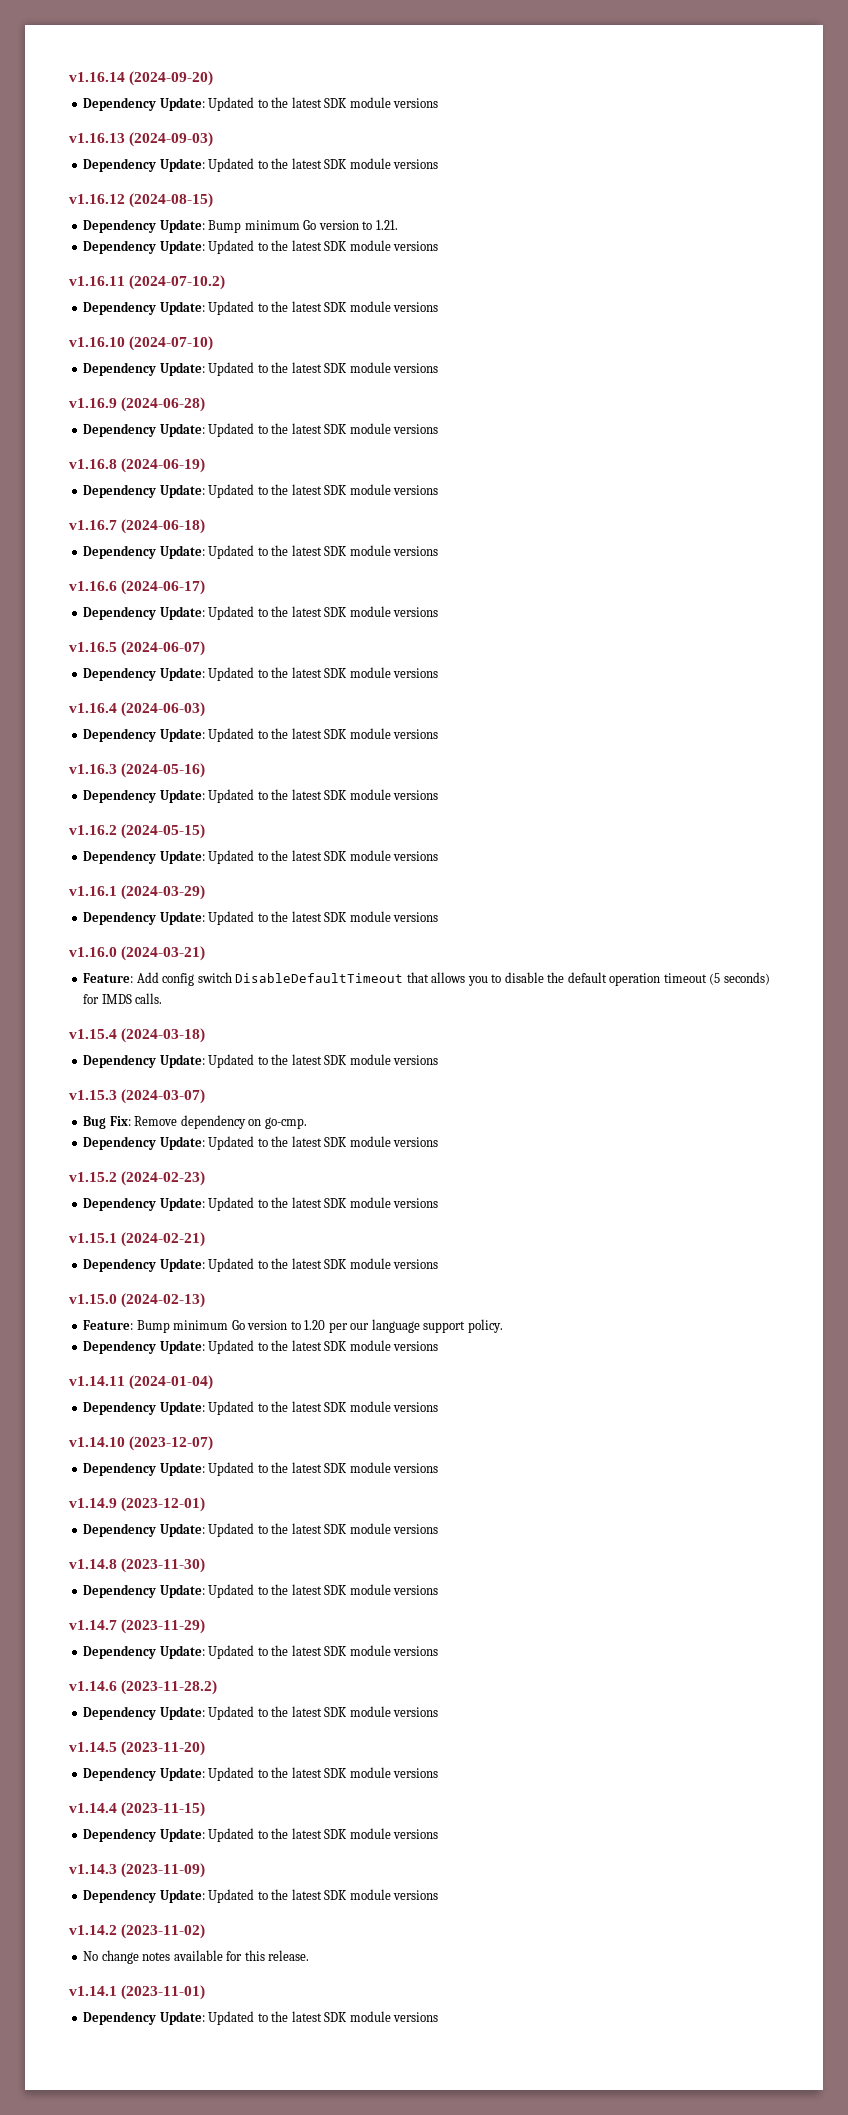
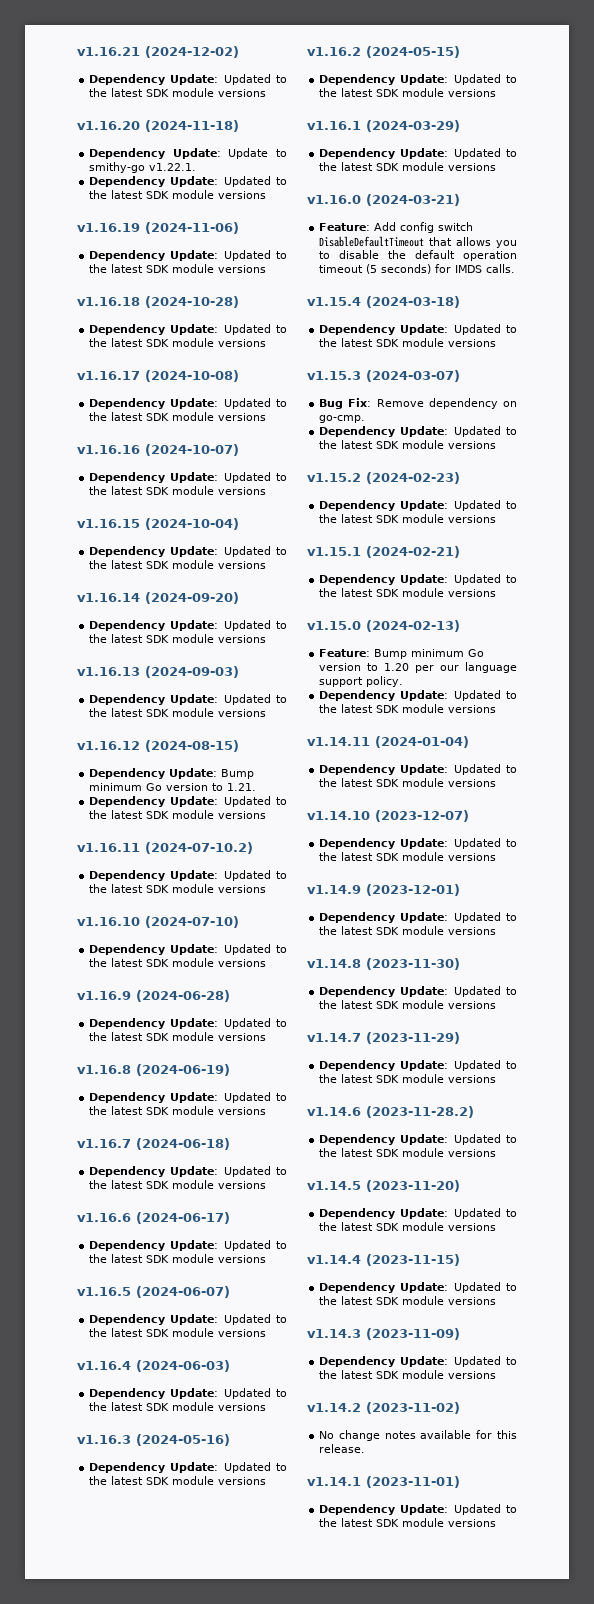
+ v1.16.21 (2024-12-02)
+ Dependency Update: Updated to the latest SDK module versions
+ v1.16.20 (2024-11-18)
+ Dependency Update: Update to smithy-go v1.22.1.
+ Dependency Update: Updated to the latest SDK module versions
+ v1.16.19 (2024-11-06)
+ Dependency Update: Updated to the latest SDK module versions
+ v1.16.18 (2024-10-28)
+ Dependency Update: Updated to the latest SDK module versions
+ v1.16.17 (2024-10-08)
+ Dependency Update: Updated to the latest SDK module versions
+ v1.16.16 (2024-10-07)
+ Dependency Update: Updated to the latest SDK module versions
+ v1.16.15 (2024-10-04)
+ Dependency Update: Updated to the latest SDK module versions

